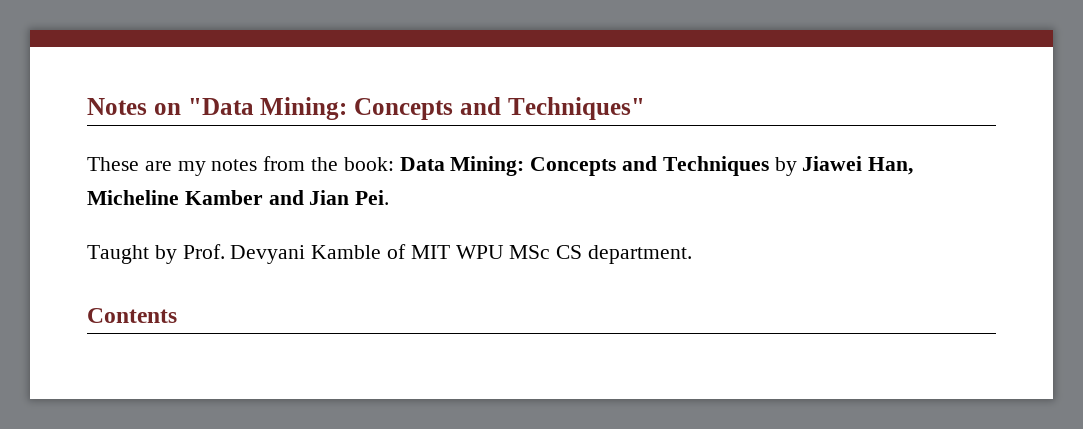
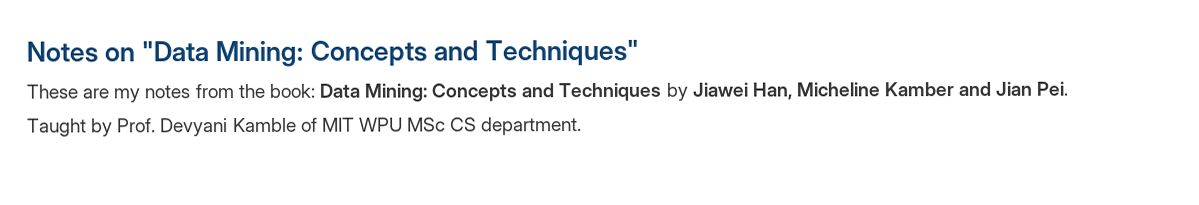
- Contents

